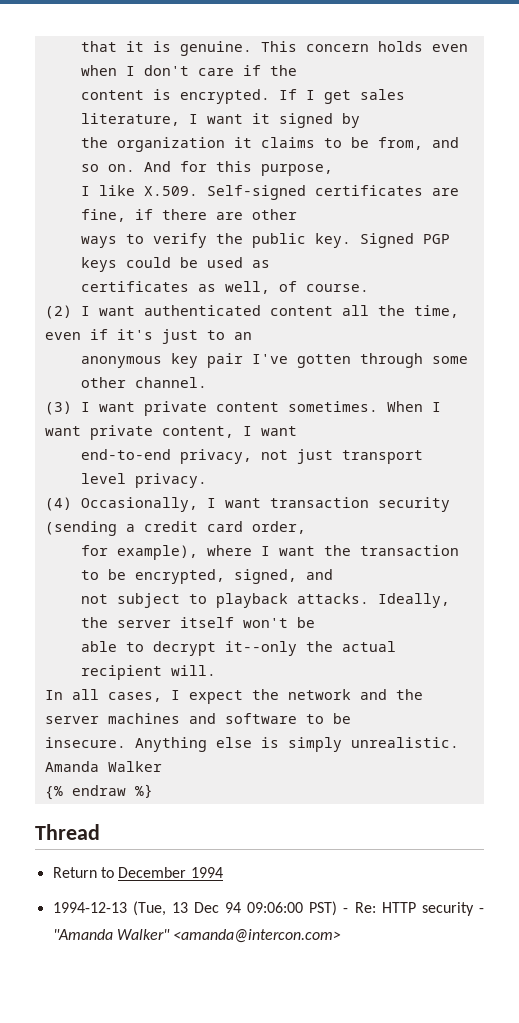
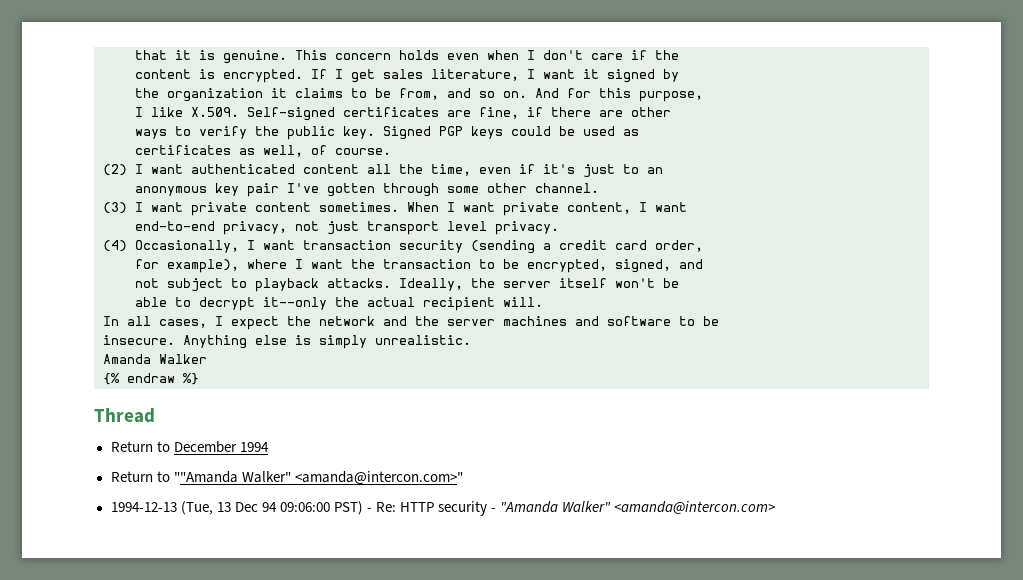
+ Return to ""Amanda Walker" <amanda@intercon.com>"

